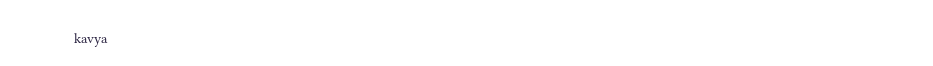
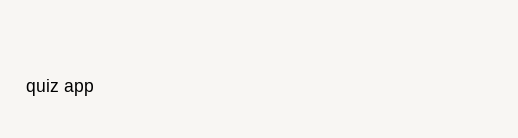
- kavya
+ quiz app

